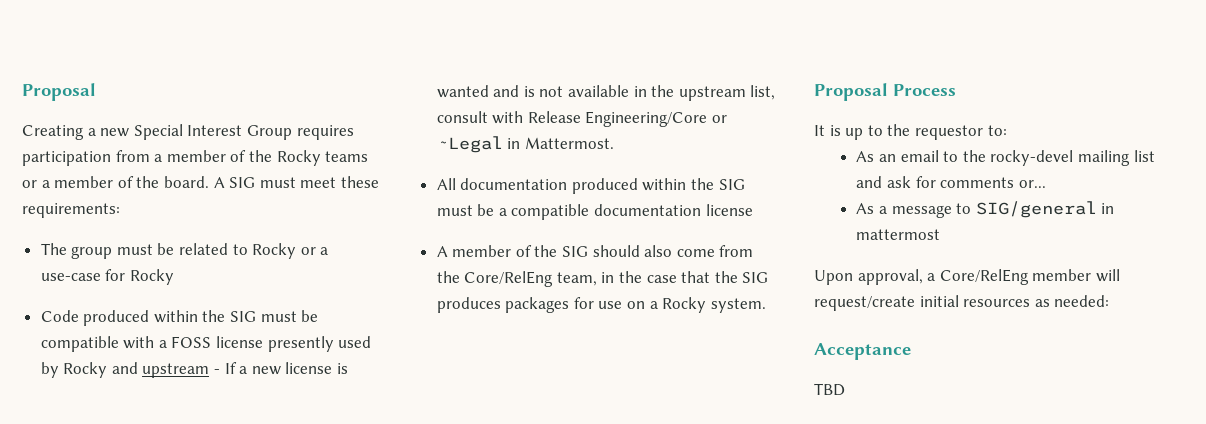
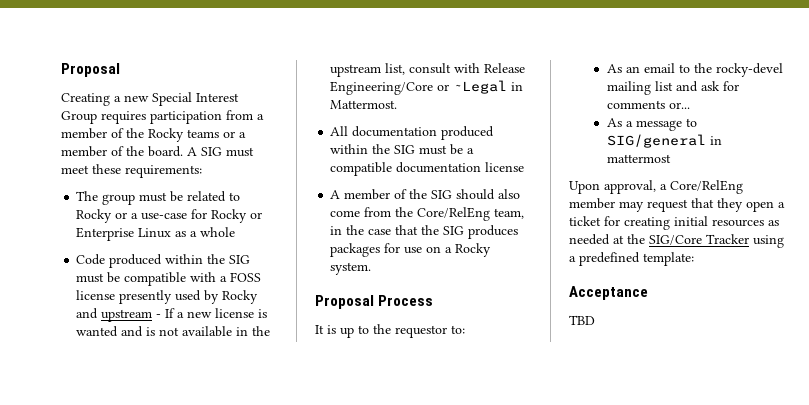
- The group must be related to Rocky or a use-case for Rocky
+ The group must be related to Rocky or a use-case for Rocky or Enterprise Linux as a whole
- Upon approval, a Core/RelEng member will request/create initial resources as needed:
+ Upon approval, a Core/RelEng member may request that they open a ticket for creating initial resources as needed at the SIG/Core Tracker using a predefined template:

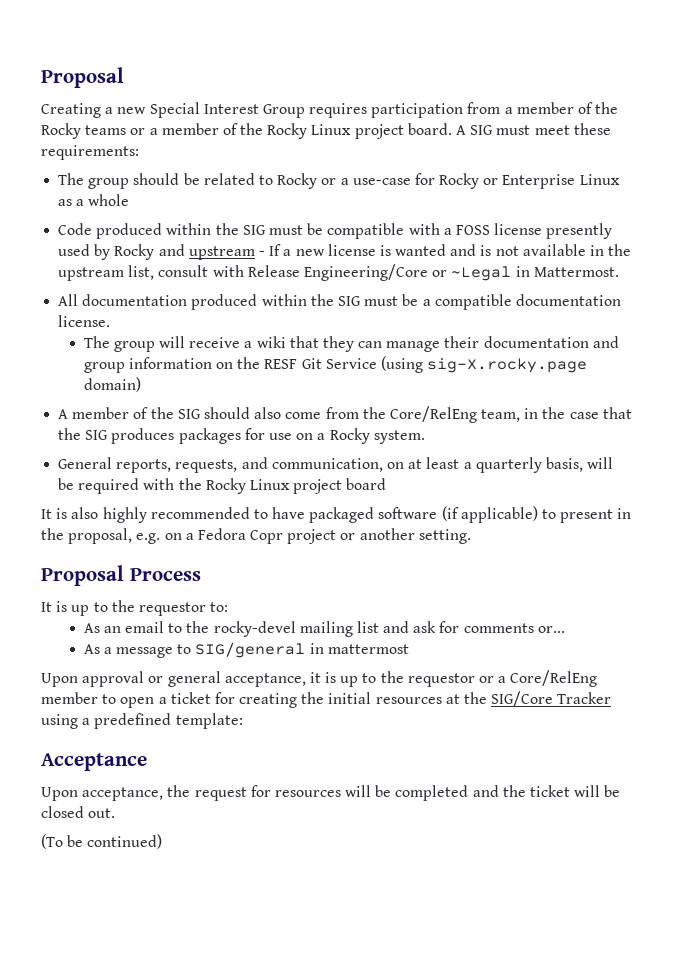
- Creating a new Special Interest Group requires participation from a member of the Rocky teams or a member of the board.
+ Creating a new Special Interest Group requires participation from a member of the Rocky teams or a member of the Rocky Linux project board.
- The group must be related to Rocky or a use-case for Rocky or Enterprise Linux as a whole
+ The group should be related to Rocky or a use-case for Rocky or Enterprise Linux as a whole
- All documentation produced within the SIG must be a compatible documentation license
+ All documentation produced within the SIG must be a compatible documentation license.
+ The group will receive a wiki that they can manage their documentation and group information on the RESF Git Service (using sig-X.rocky.page domain)
+ General reports, requests, and communication, on at least a quarterly basis, will be required with the Rocky Linux project board
+ It is also highly recommended to have packaged software (if applicable) to present in the proposal, e.g. on a Fedora Copr project or another setting.
- Upon approval, a Core/RelEng member may request that they open a ticket for creating initial resources as needed at the SIG/Core Tracker using a predefined template:
+ Upon approval or general acceptance, it is up to the requestor or a Core/RelEng member to open a ticket for creating the initial resources at the SIG/Core Tracker using a predefined template:
- TBD
+ Upon acceptance, the request for resources will be completed and the ticket will be closed out.
+ (To be continued)

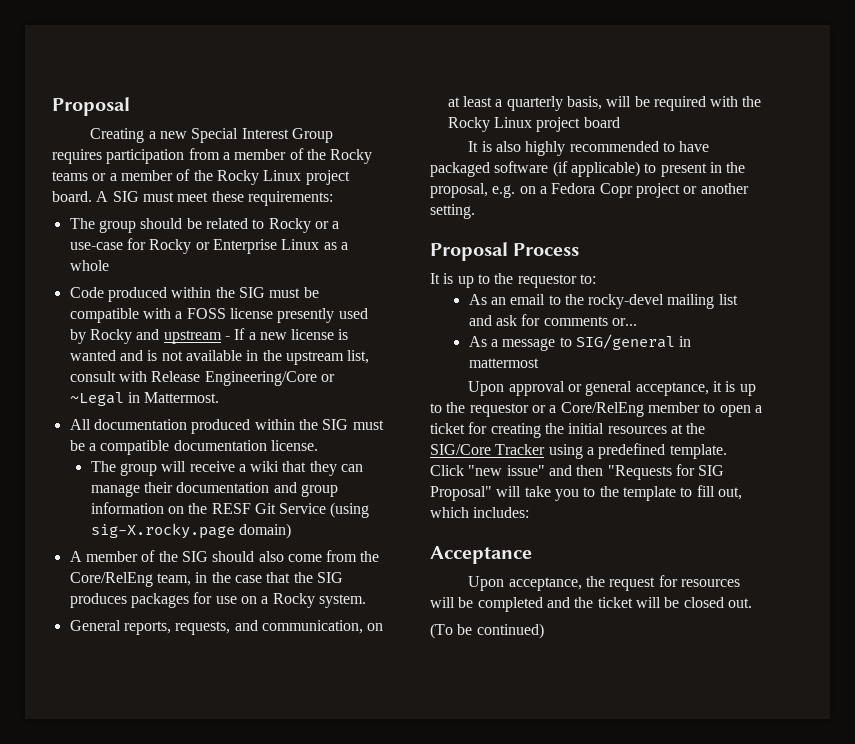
- Upon approval or general acceptance, it is up to the requestor or a Core/RelEng member to open a ticket for creating the initial resources at the SIG/Core Tracker using a predefined template:
+ Upon approval or general acceptance, it is up to the requestor or a Core/RelEng member to open a ticket for creating the initial resources at the SIG/Core Tracker using a predefined template. Click "new issue" and then "Requests for SIG Proposal" will take you to the template to fill out, which includes:

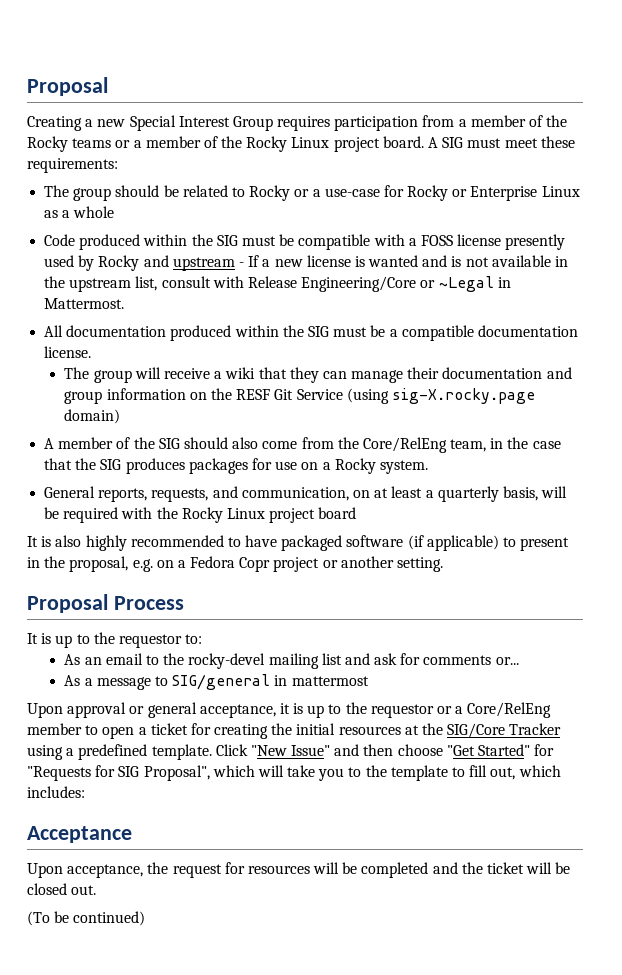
- Click "new issue" and then "Requests for SIG Proposal" will take you to the template to fill out, which includes:
+ Click "New Issue" and then choose "Get Started" for "Requests for SIG Proposal", which will take you to the template to fill out, which includes:

